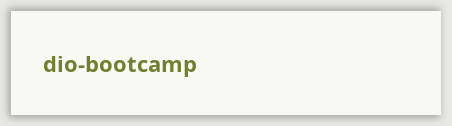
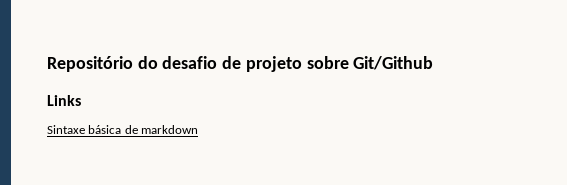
- dio-bootcamp
+ Repositório do desafio de projeto sobre Git/Github
+ Links
+ Sintaxe básica de markdown

